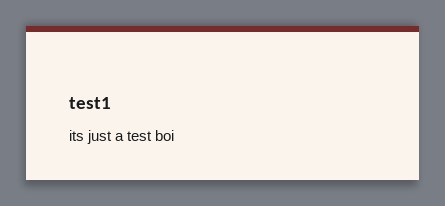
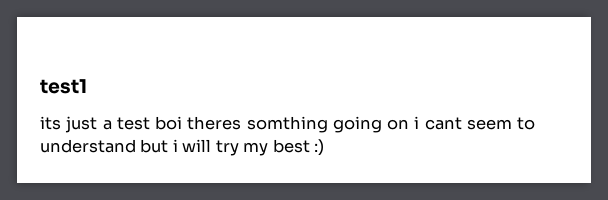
- its just a test boi
+ its just a test boi theres somthing going on i cant seem to understand but i will try my best :)

